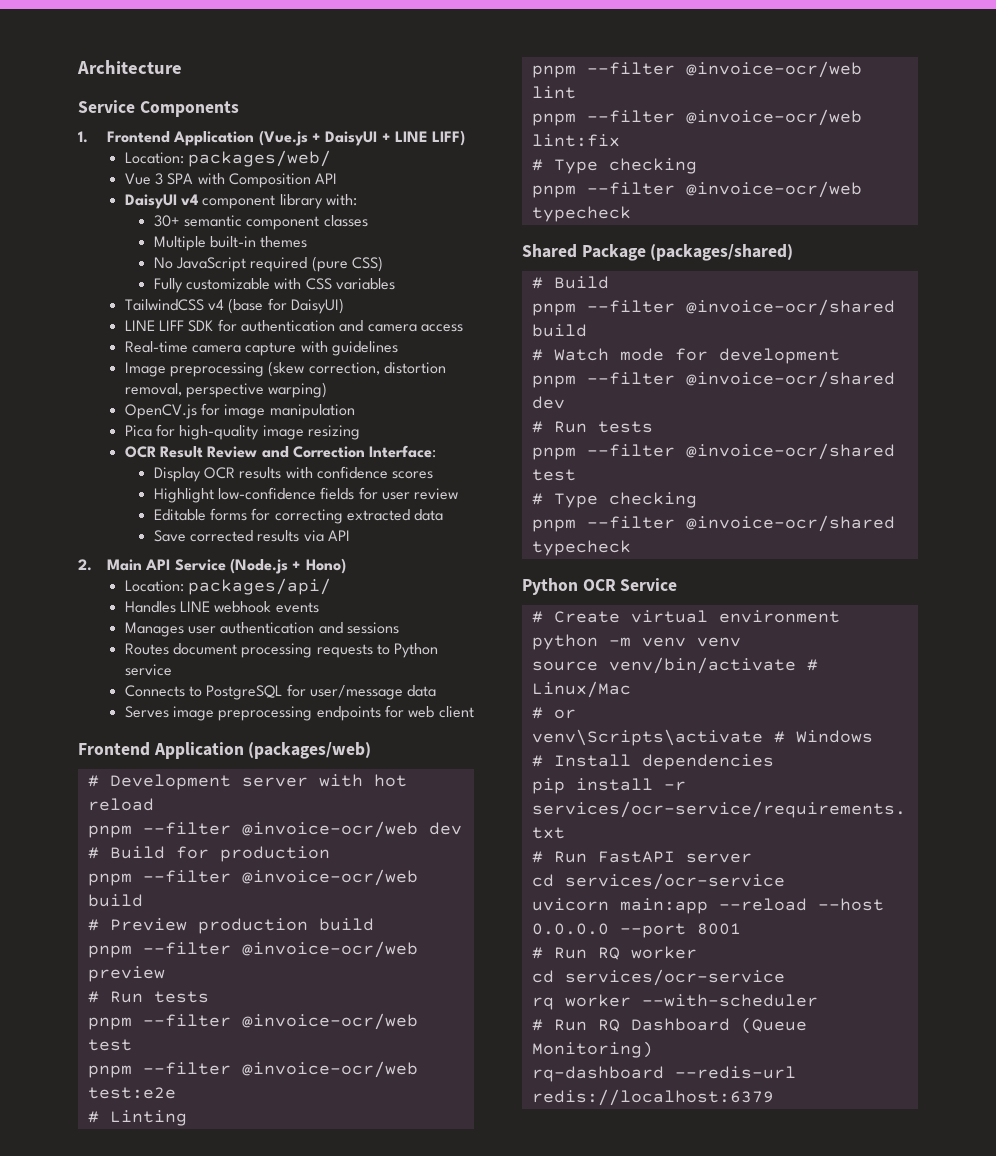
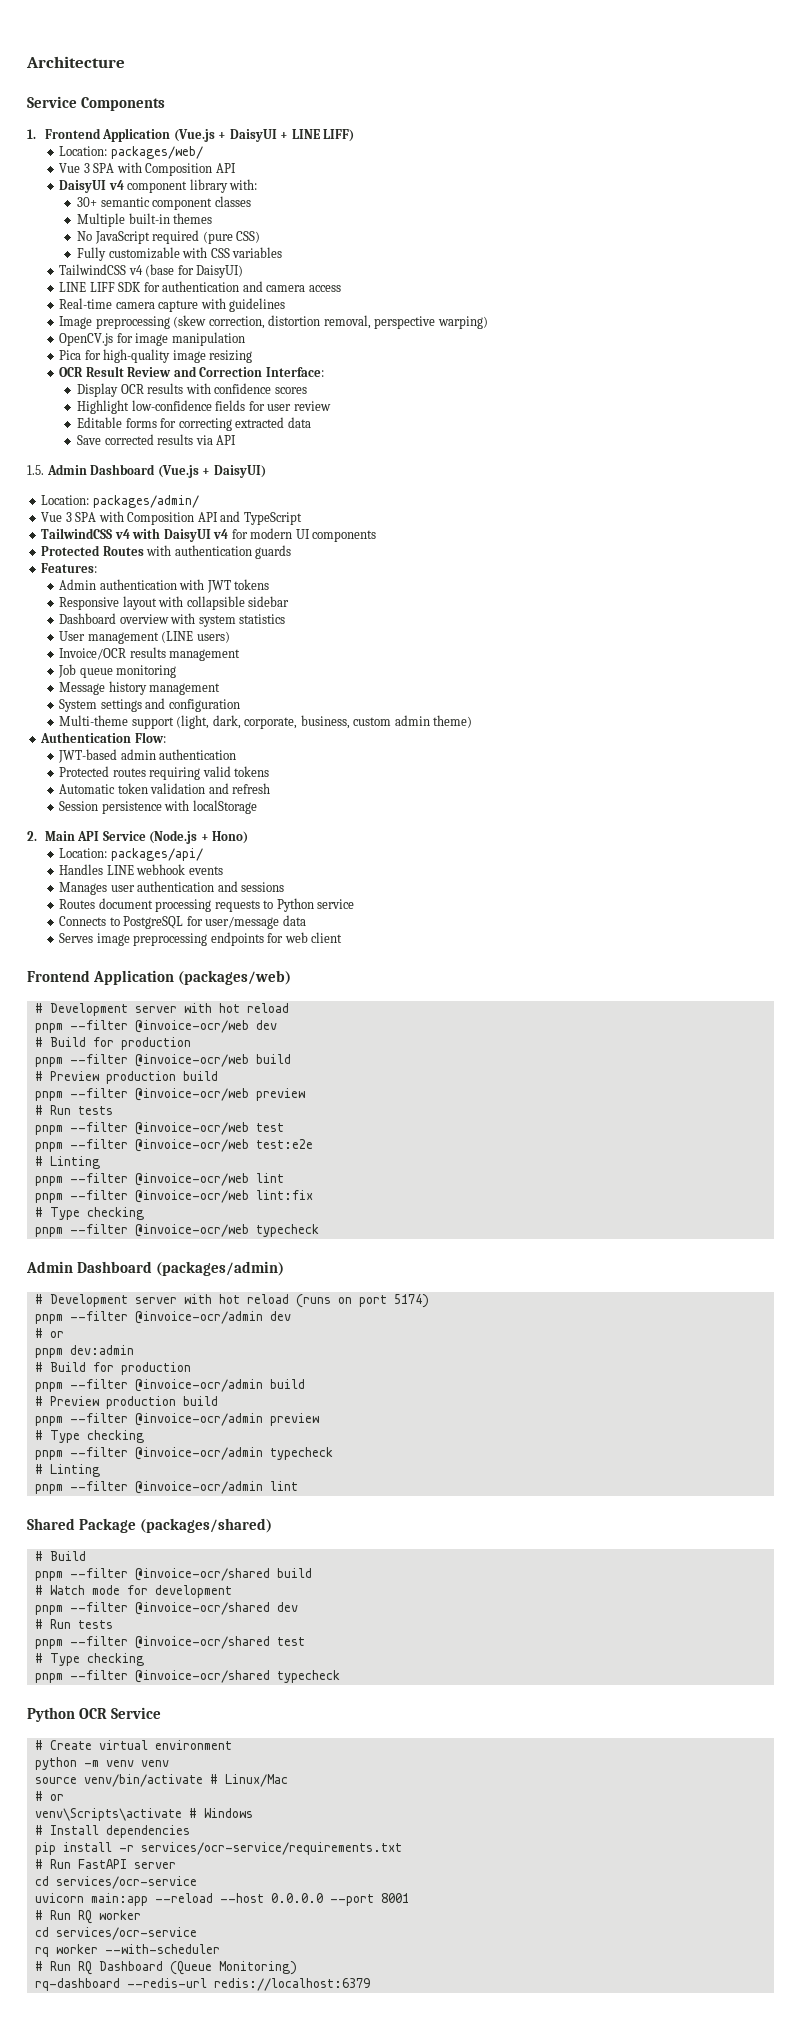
+ 1.5. Admin Dashboard (Vue.js + DaisyUI)
+ Location: packages/admin/
+ Vue 3 SPA with Composition API and TypeScript
+ TailwindCSS v4 with DaisyUI v4 for modern UI components
+ Protected Routes with authentication guards
+ Features:
+ Admin authentication with JWT tokens
+ Responsive layout with collapsible sidebar
+ Dashboard overview with system statistics
+ User management (LINE users)
+ Invoice/OCR results management
+ Job queue monitoring
+ Message history management
+ System settings and configuration
+ Multi-theme support (light, dark, corporate, business, custom admin theme)
+ Authentication Flow:
+ JWT-based admin authentication
+ Protected routes requiring valid tokens
+ Automatic token validation and refresh
+ Session persistence with localStorage
+ Admin Dashboard (packages/admin)
+ # Development server with hot reload (runs on port 5174)
+ pnpm --filter @invoice-ocr/admin dev
+ # or
+ pnpm dev:admin
+ # Build for production
+ pnpm --filter @invoice-ocr/admin build
+ # Preview production build
+ pnpm --filter @invoice-ocr/admin preview
+ # Type checking
+ pnpm --filter @invoice-ocr/admin typecheck
+ # Linting
+ pnpm --filter @invoice-ocr/admin lint

